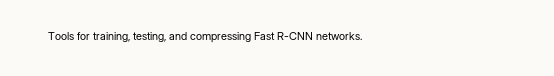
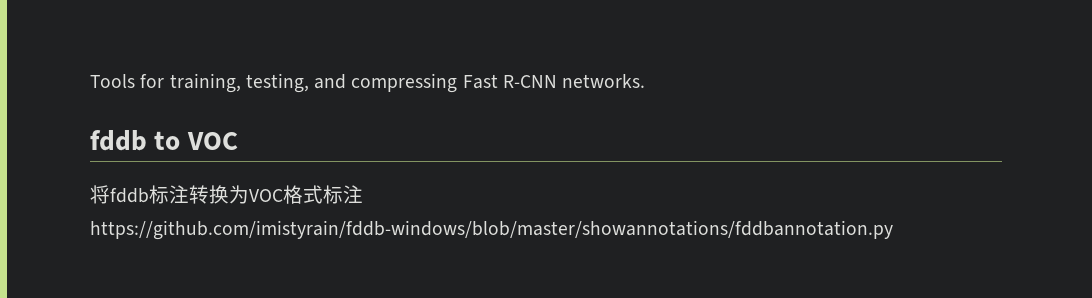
+ fddb to VOC
+ 将fddb标注转换为VOC格式标注https://github.com/imistyrain/fddb-windows/blob/master/showannotations/fddbannotation.py

